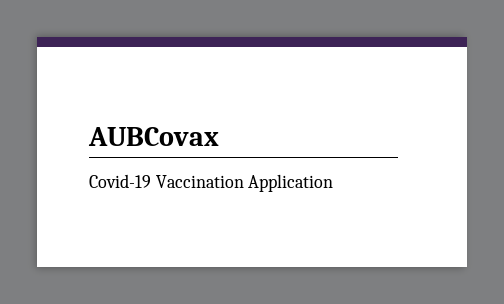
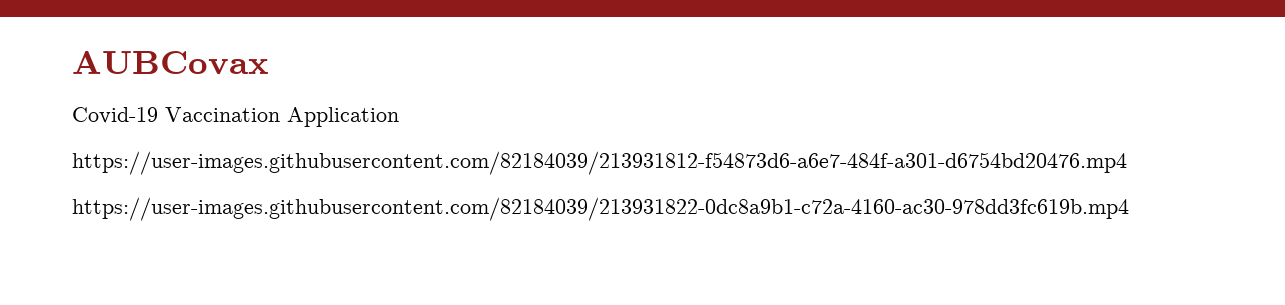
+ https://user-images.githubusercontent.com/82184039/213931812-f54873d6-a6e7-484f-a301-d6754bd20476.mp4
+ https://user-images.githubusercontent.com/82184039/213931822-0dc8a9b1-c72a-4160-ac30-978dd3fc619b.mp4

